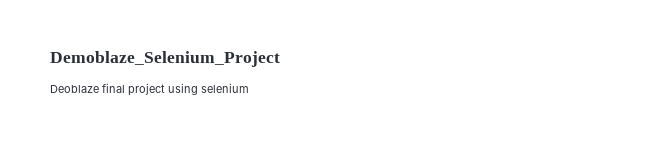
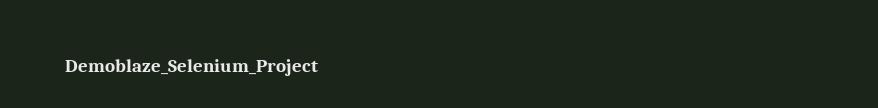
- Deoblaze final project using selenium

